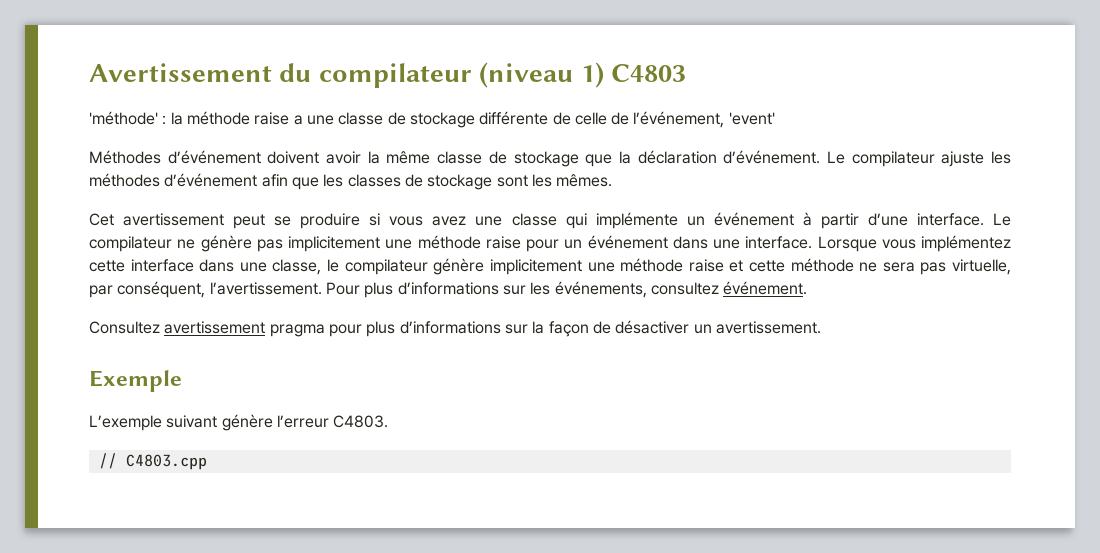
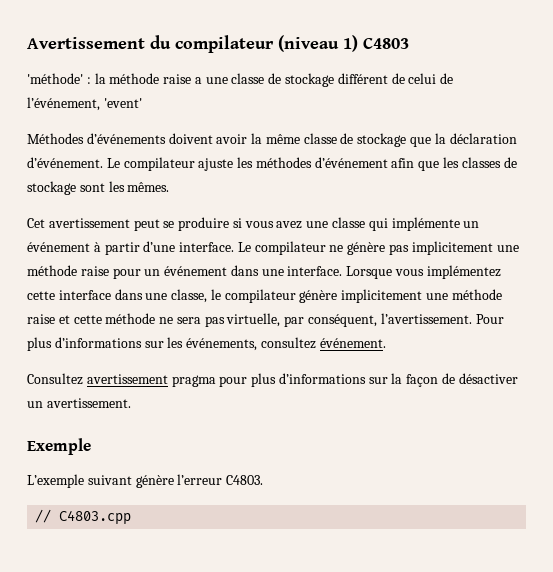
- 'méthode' : la méthode raise a une classe de stockage différente de celle de l’événement, 'event'
+ 'méthode' : la méthode raise a une classe de stockage différent de celui de l’événement, 'event'
- Méthodes d’événement doivent avoir la même classe de stockage que la déclaration d’événement.
+ Méthodes d’événements doivent avoir la même classe de stockage que la déclaration d’événement.

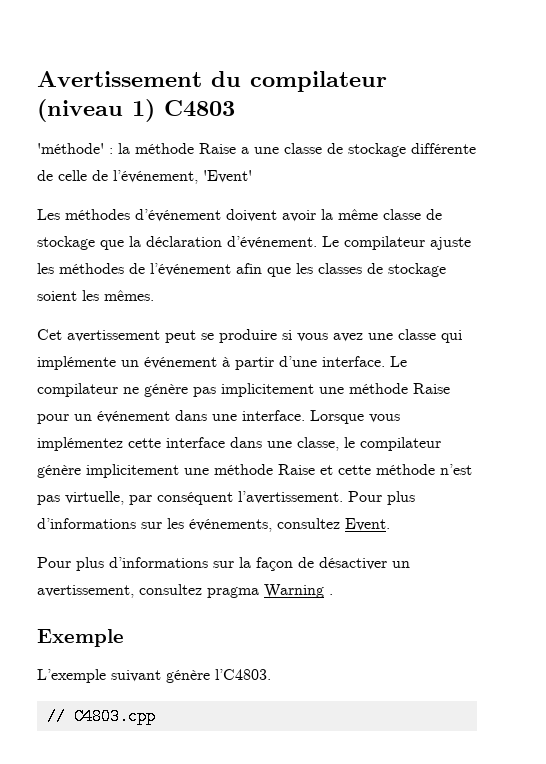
- 'méthode' : la méthode raise a une classe de stockage différent de celui de l’événement, 'event'
- Méthodes d’événements doivent avoir la même classe de stockage que la déclaration d’événement.
+ 'méthode' : la méthode Raise a une classe de stockage différente de celle de l’événement, 'Event'
+ Les méthodes d’événement doivent avoir la même classe de stockage que la déclaration d’événement.
- Le compilateur ajuste les méthodes d’événement afin que les classes de stockage sont les mêmes.
+ Le compilateur ajuste les méthodes de l’événement afin que les classes de stockage soient les mêmes.
- Le compilateur ne génère pas implicitement une méthode raise pour un événement dans une interface.
+ Le compilateur ne génère pas implicitement une méthode Raise pour un événement dans une interface.
- Lorsque vous implémentez cette interface dans une classe, le compilateur génère implicitement une méthode raise et cette méthode ne sera pas virtuelle, par conséquent, l’avertissement.
+ Lorsque vous implémentez cette interface dans une classe, le compilateur génère implicitement une méthode Raise et cette méthode n’est pas virtuelle, par conséquent l’avertissement.
- Pour plus d’informations sur les événements, consultez événement.
- Consultez avertissement pragma pour plus d’informations sur la façon de désactiver un avertissement.
+ Pour plus d’informations sur les événements, consultez Event.
+ Pour plus d’informations sur la façon de désactiver un avertissement, consultez pragma Warning .
- L’exemple suivant génère l’erreur C4803.
+ L’exemple suivant génère l’C4803.

